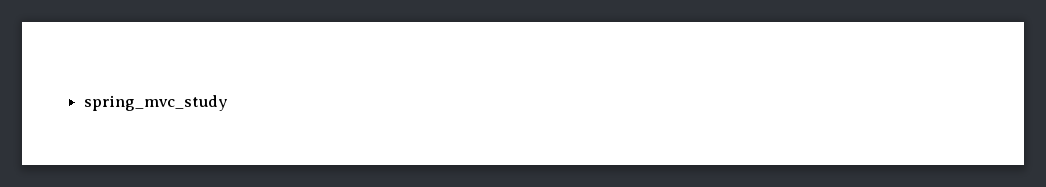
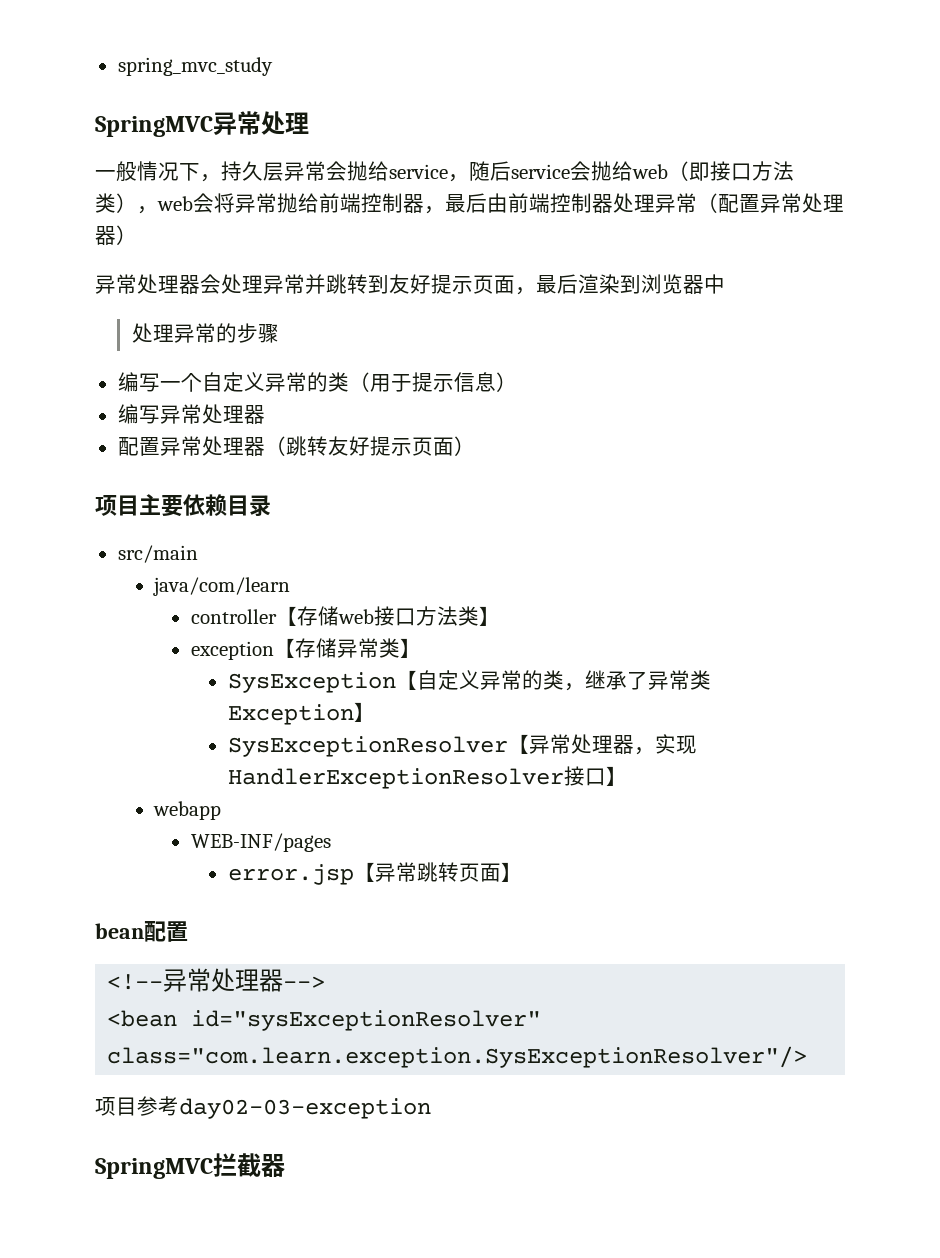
+ SpringMVC异常处理
+ 一般情况下，持久层异常会抛给service，随后service会抛给web（即接口方法类），web会将异常抛给前端控制器，最后由前端控制器处理异常（配置异常处理器）
+ 异常处理器会处理异常并跳转到友好提示页面，最后渲染到浏览器中
+ 处理异常的步骤
+ 编写一个自定义异常的类（用于提示信息）
+ 编写异常处理器
+ 配置异常处理器（跳转友好提示页面）
+ 项目主要依赖目录
+ src/main
+ java/com/learn
+ controller【存储web接口方法类】
+ exception【存储异常类】
+ SysException【自定义异常的类，继承了异常类Exception】
+ SysExceptionResolver【异常处理器，实现HandlerExceptionResolver接口】
+ webapp
+ WEB-INF/pages
+ error.jsp【异常跳转页面】
+ bean配置
+ <!--异常处理器-->
+ <bean id="sysExceptionResolver" class="com.learn.exception.SysExceptionResolver"/>
+ 项目参考day02-03-exception
+ SpringMVC拦截器

